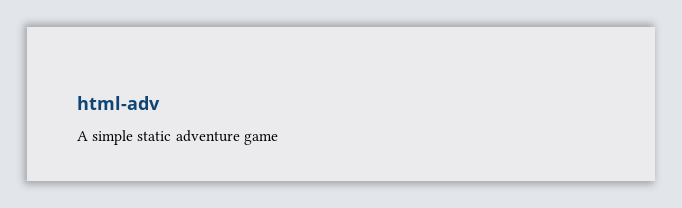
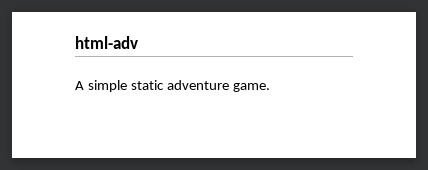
- A simple static adventure game
+ A simple static adventure game.

